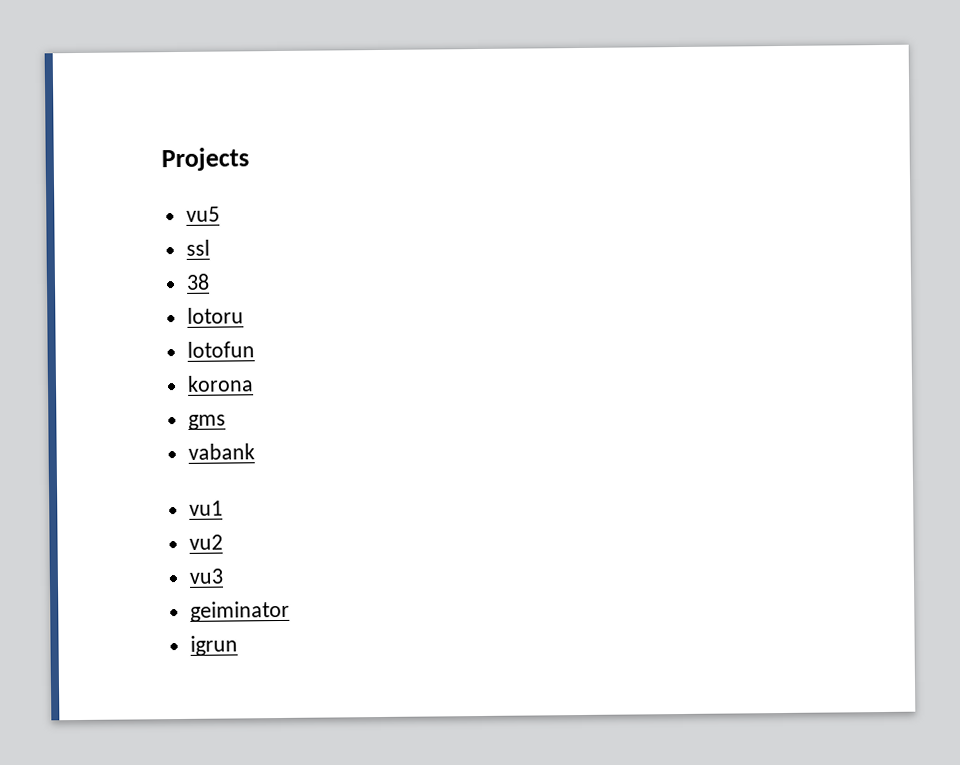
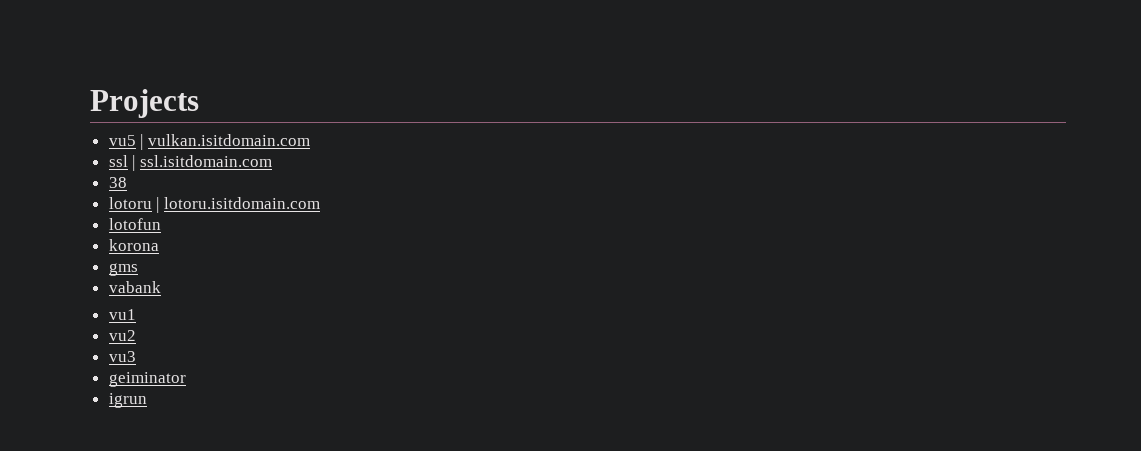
- vu5
+ vu5 | vulkan.isitdomain.com
- ssl
+ ssl | ssl.isitdomain.com
- lotoru
+ lotoru | lotoru.isitdomain.com

